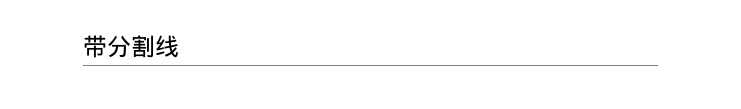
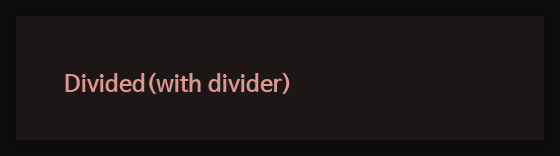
- 带分割线
+ Divided(with divider)

